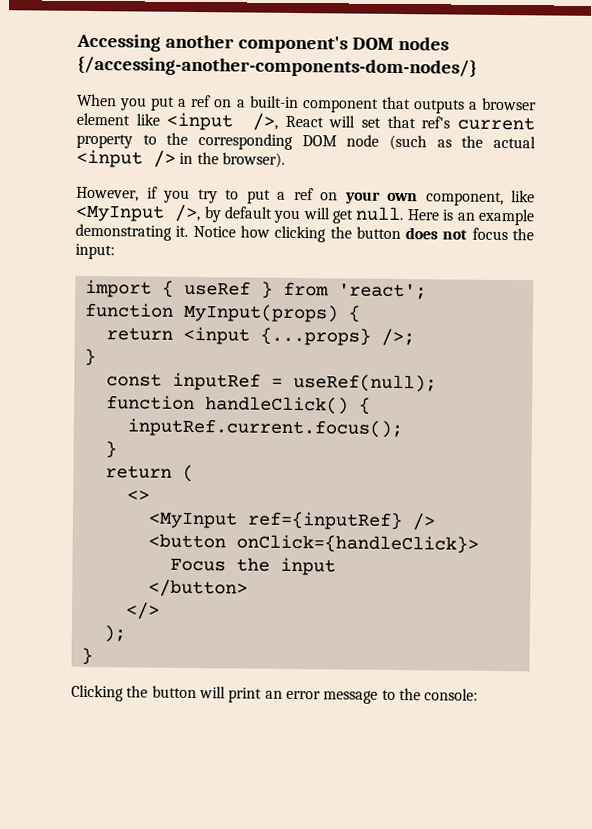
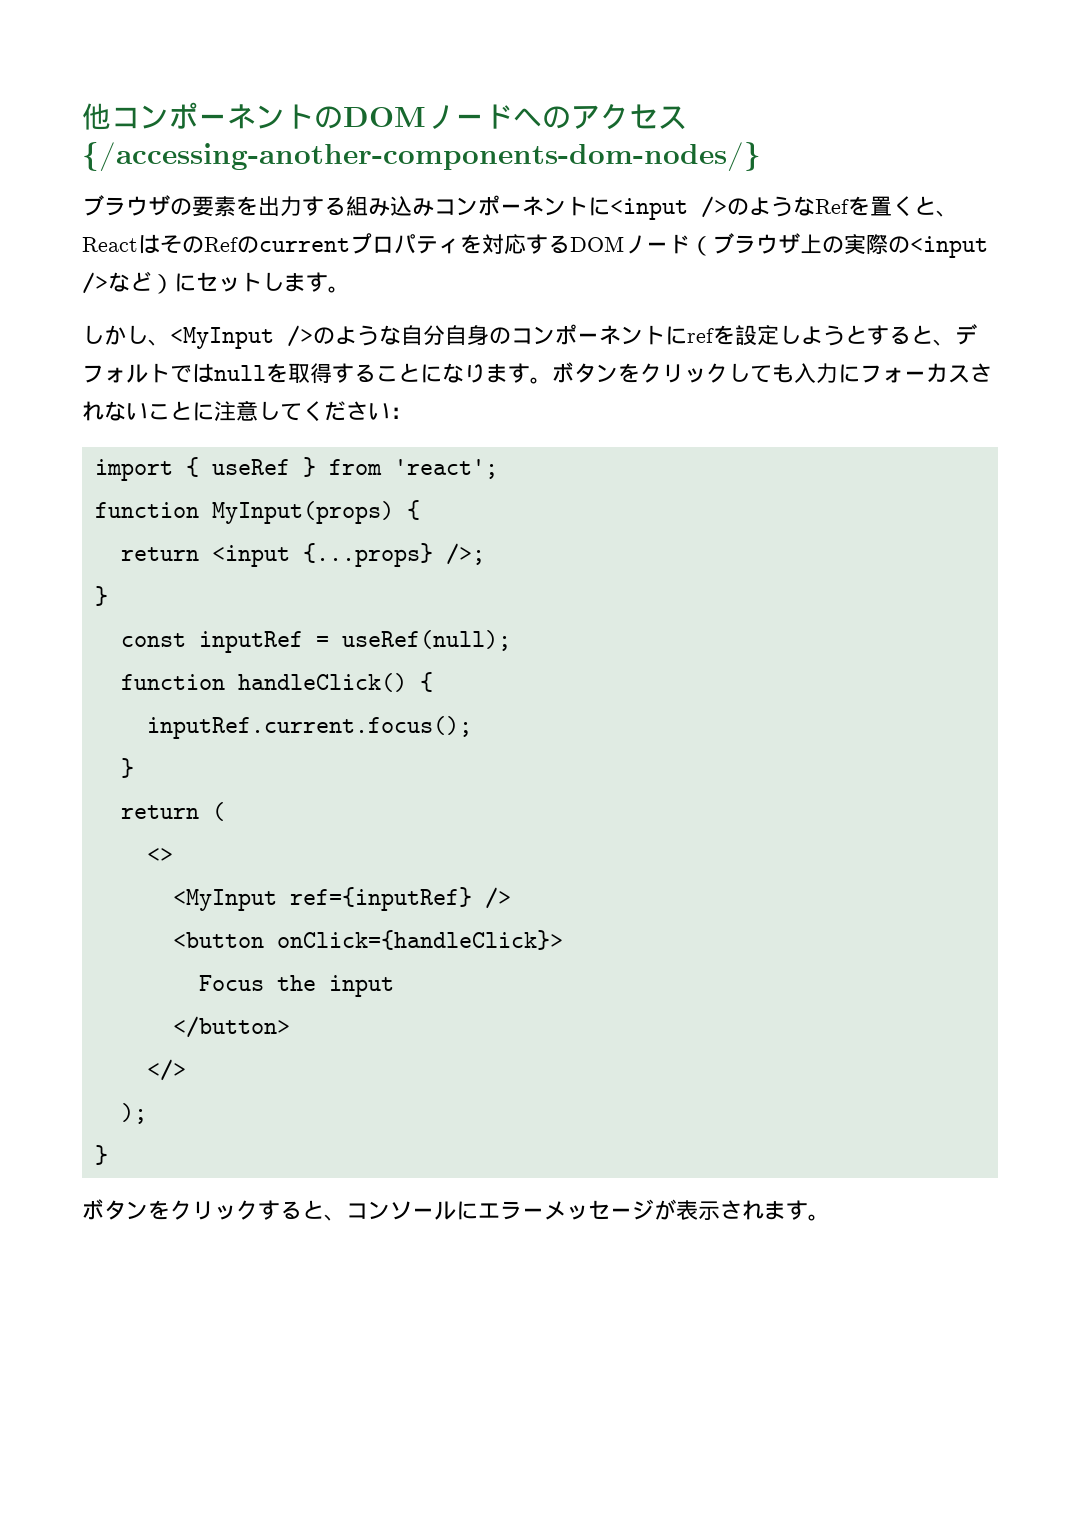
- Accessing another component's DOM nodes {/accessing-another-components-dom-nodes/}
- When you put a ref on a built-in component that outputs a browser element like <input />, React will set that ref's current property to the corresponding DOM node (such as the actual <input /> in the browser).
- However, if you try to put a ref on your own component, like <MyInput />, by default you will get null. Here is an example demonstrating it. Notice how clicking the button does not focus the input:
+ 他コンポーネントのDOMノードへのアクセス{/accessing-another-components-dom-nodes/}
+ ブラウザの要素を出力する組み込みコンポーネントに<input />のようなRefを置くと、ReactはそのRefのcurrentプロパティを対応するDOMノード（ブラウザ上の実際の<input />など）にセットします。
+ しかし、<MyInput />のような自分自身のコンポーネントにrefを設定しようとすると、デフォルトではnullを取得することになります。ボタンをクリックしても入力にフォーカスされないことに注意してください：
- Clicking the button will print an error message to the console:
+ ボタンをクリックすると、コンソールにエラーメッセージが表示されます。

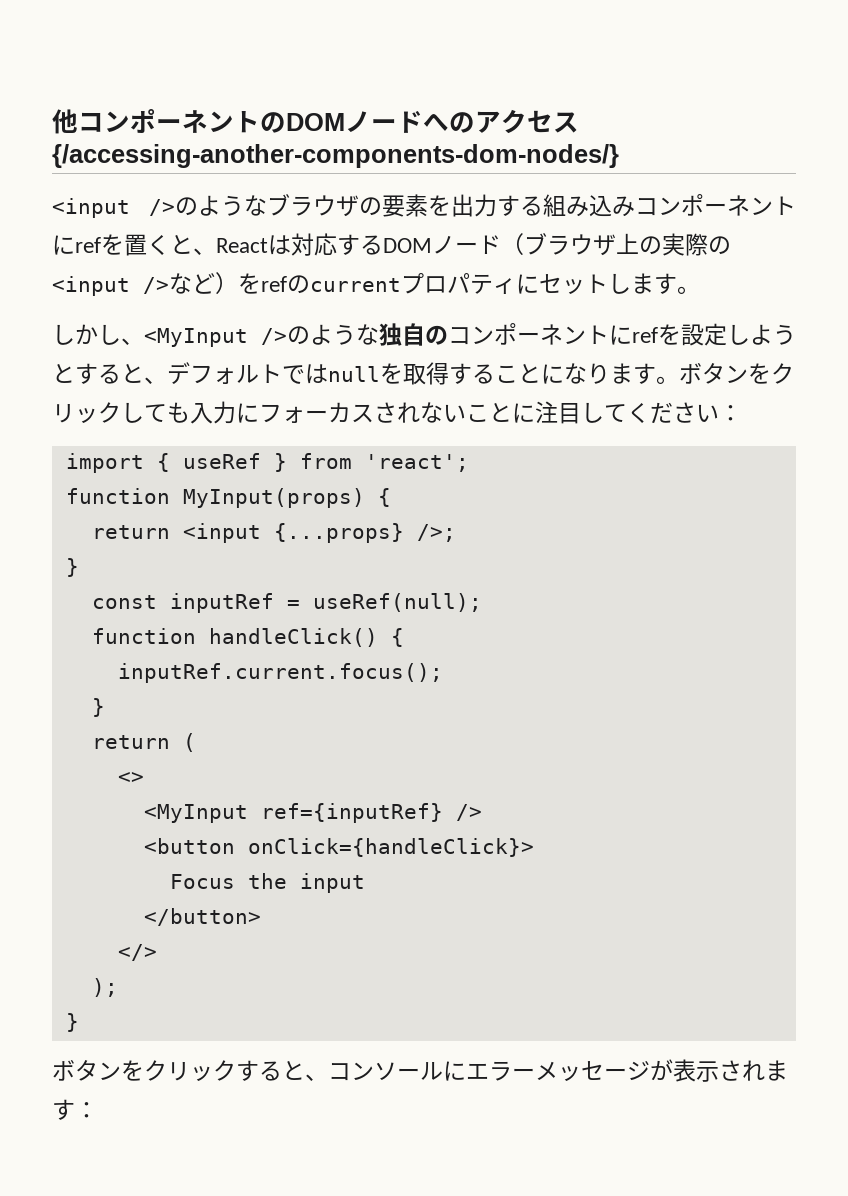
- ブラウザの要素を出力する組み込みコンポーネントに<input />のようなRefを置くと、ReactはそのRefのcurrentプロパティを対応するDOMノード（ブラウザ上の実際の<input />など）にセットします。
+ <input />のようなブラウザの要素を出力する組み込みコンポーネントにrefを置くと、Reactは対応するDOMノード（ブラウザ上の実際の<input />など）をrefのcurrentプロパティにセットします。
- しかし、<MyInput />のような自分自身のコンポーネントにrefを設定しようとすると、デフォルトではnullを取得することになります。
+ しかし、<MyInput />のような独自のコンポーネントにrefを設定しようとすると、デフォルトではnullを取得することになります。
- ボタンをクリックしても入力にフォーカスされないことに注意してください：
+ ボタンをクリックしても入力にフォーカスされないことに注目してください：
- ボタンをクリックすると、コンソールにエラーメッセージが表示されます。
+ ボタンをクリックすると、コンソールにエラーメッセージが表示されます：

